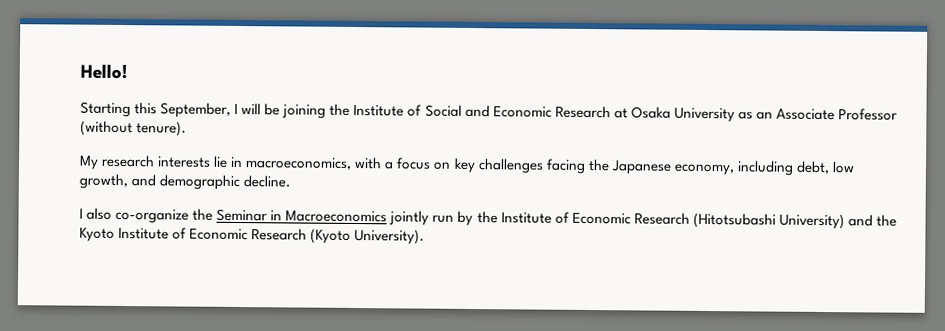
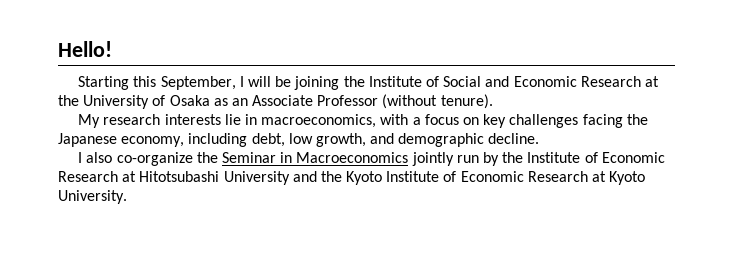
- Starting this September, I will be joining the Institute of Social and Economic Research at Osaka University as an Associate Professor (without tenure).
+ Starting this September, I will be joining the Institute of Social and Economic Research at the University of Osaka as an Associate Professor (without tenure).
- I also co-organize the Seminar in Macroeconomics jointly run by the Institute of Economic Research (Hitotsubashi University) and the Kyoto Institute of Economic Research (Kyoto University).
+ I also co-organize the Seminar in Macroeconomics jointly run by the Institute of Economic Research at Hitotsubashi University and the Kyoto Institute of Economic Research at Kyoto University.

